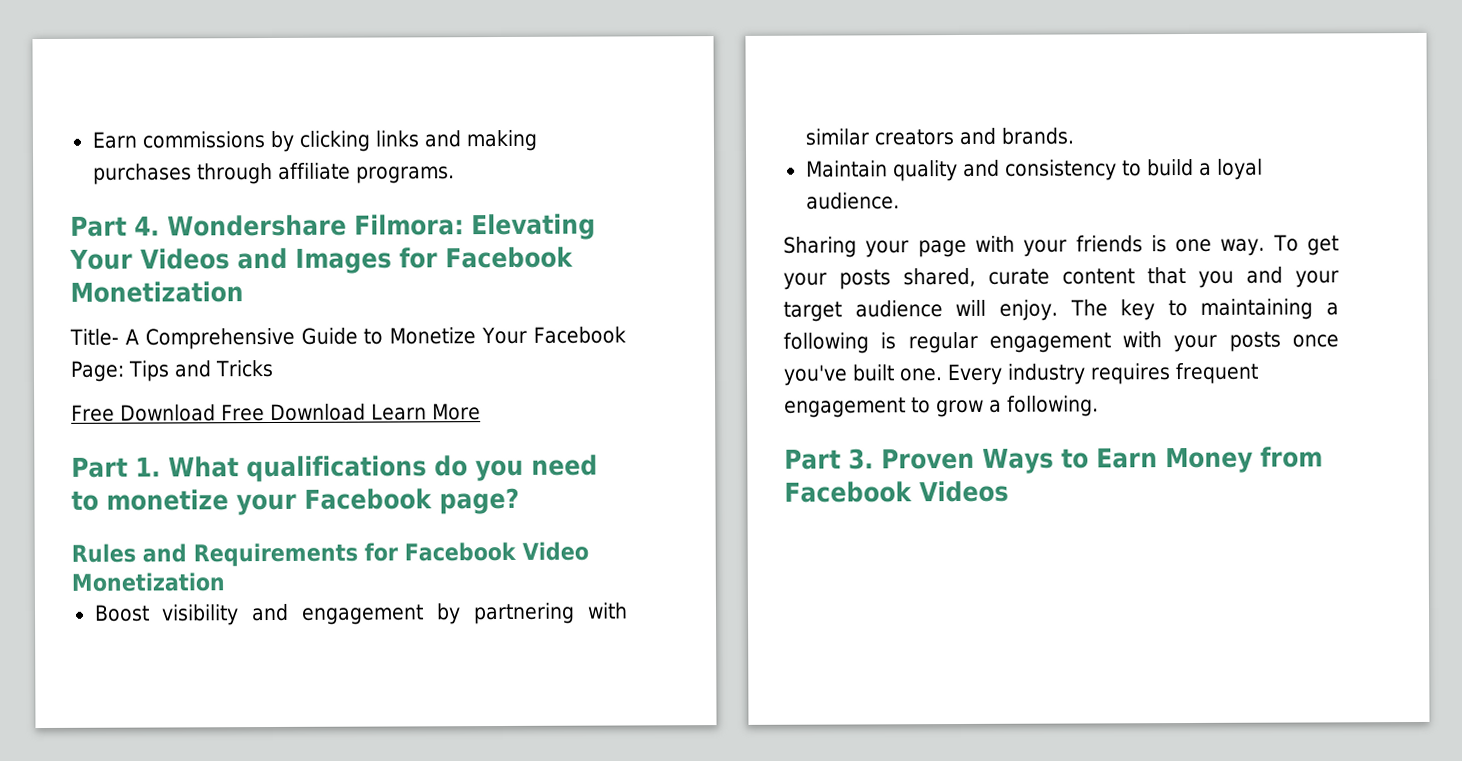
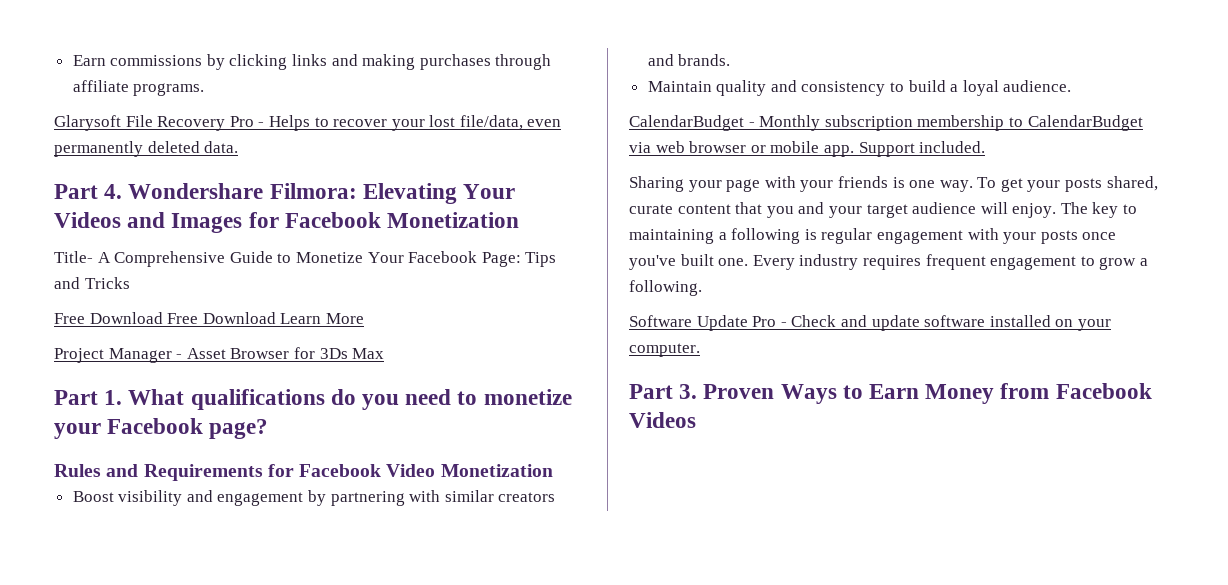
+ Glarysoft File Recovery Pro - Helps to recover your lost file/data, even permanently deleted data.
+ Project Manager - Asset Browser for 3Ds Max
+ CalendarBudget - Monthly subscription membership to CalendarBudget via web browser or mobile app. Support included.
+ Software Update Pro - Check and update software installed on your computer.

